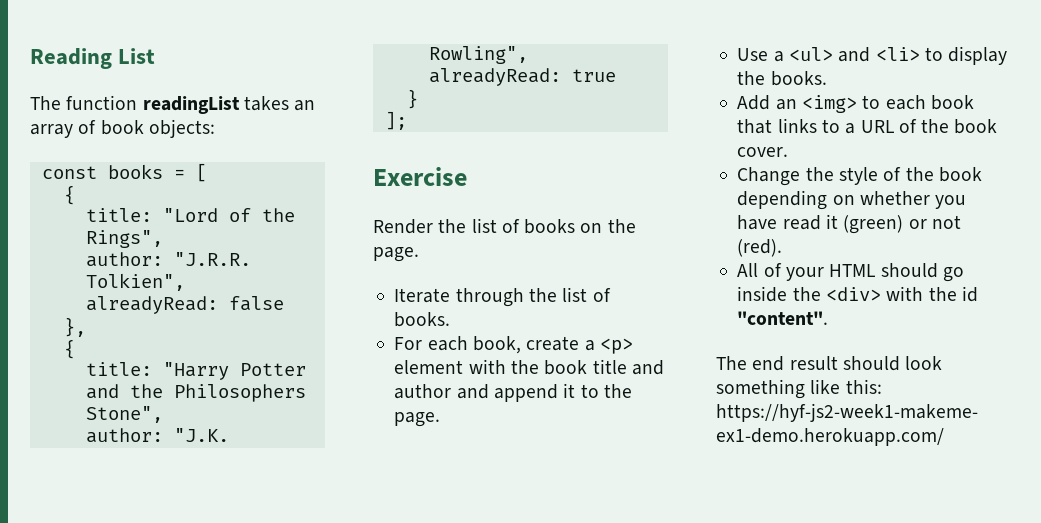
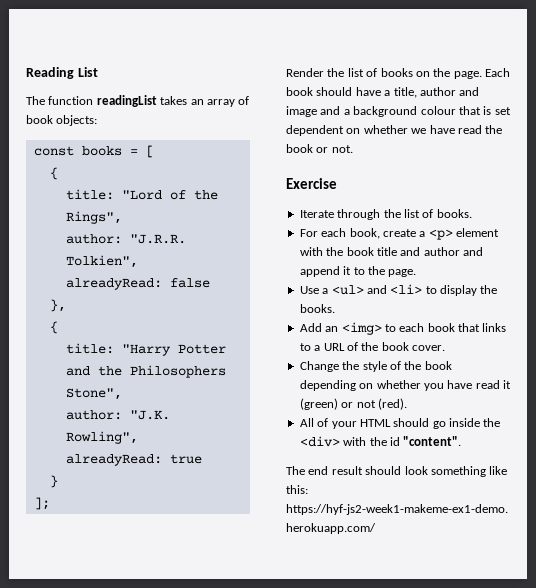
- Exercise
+ Each book should have a title, author and image and a background colour that is set dependent on whether we have read the book or not.
+ Exercise

